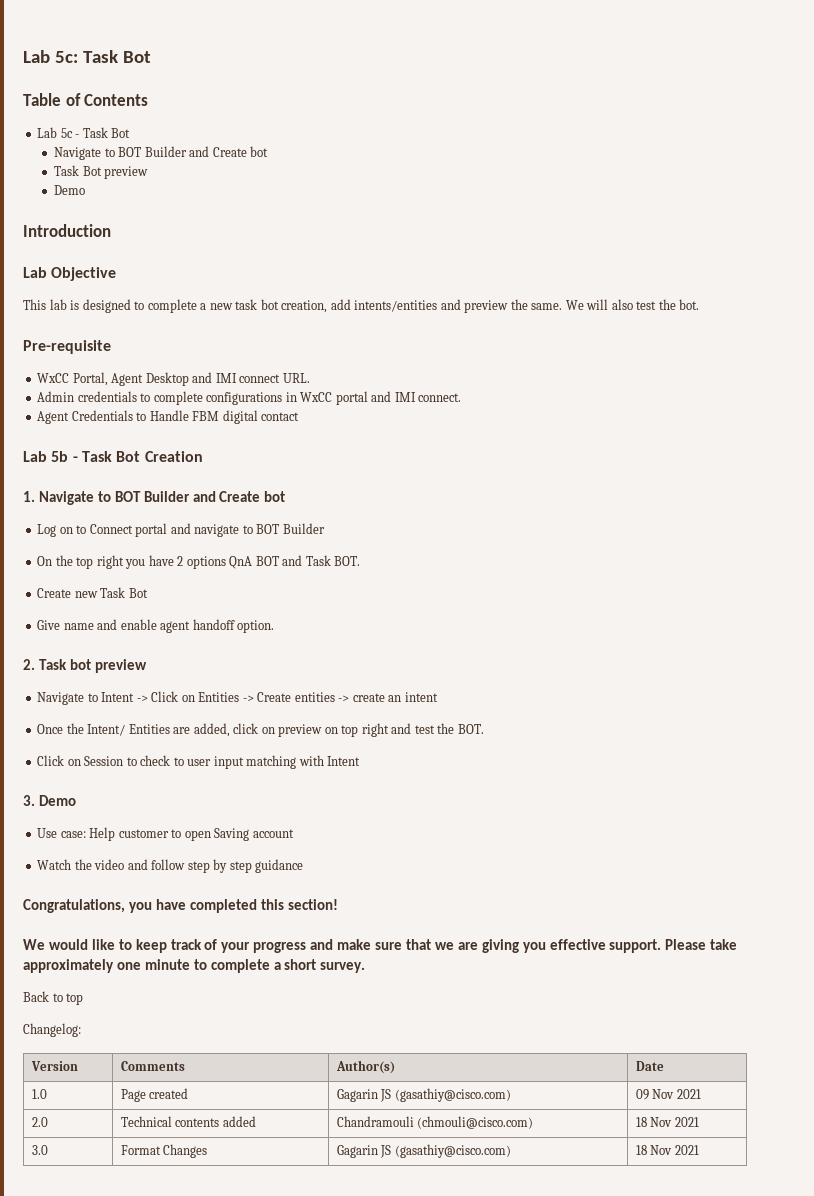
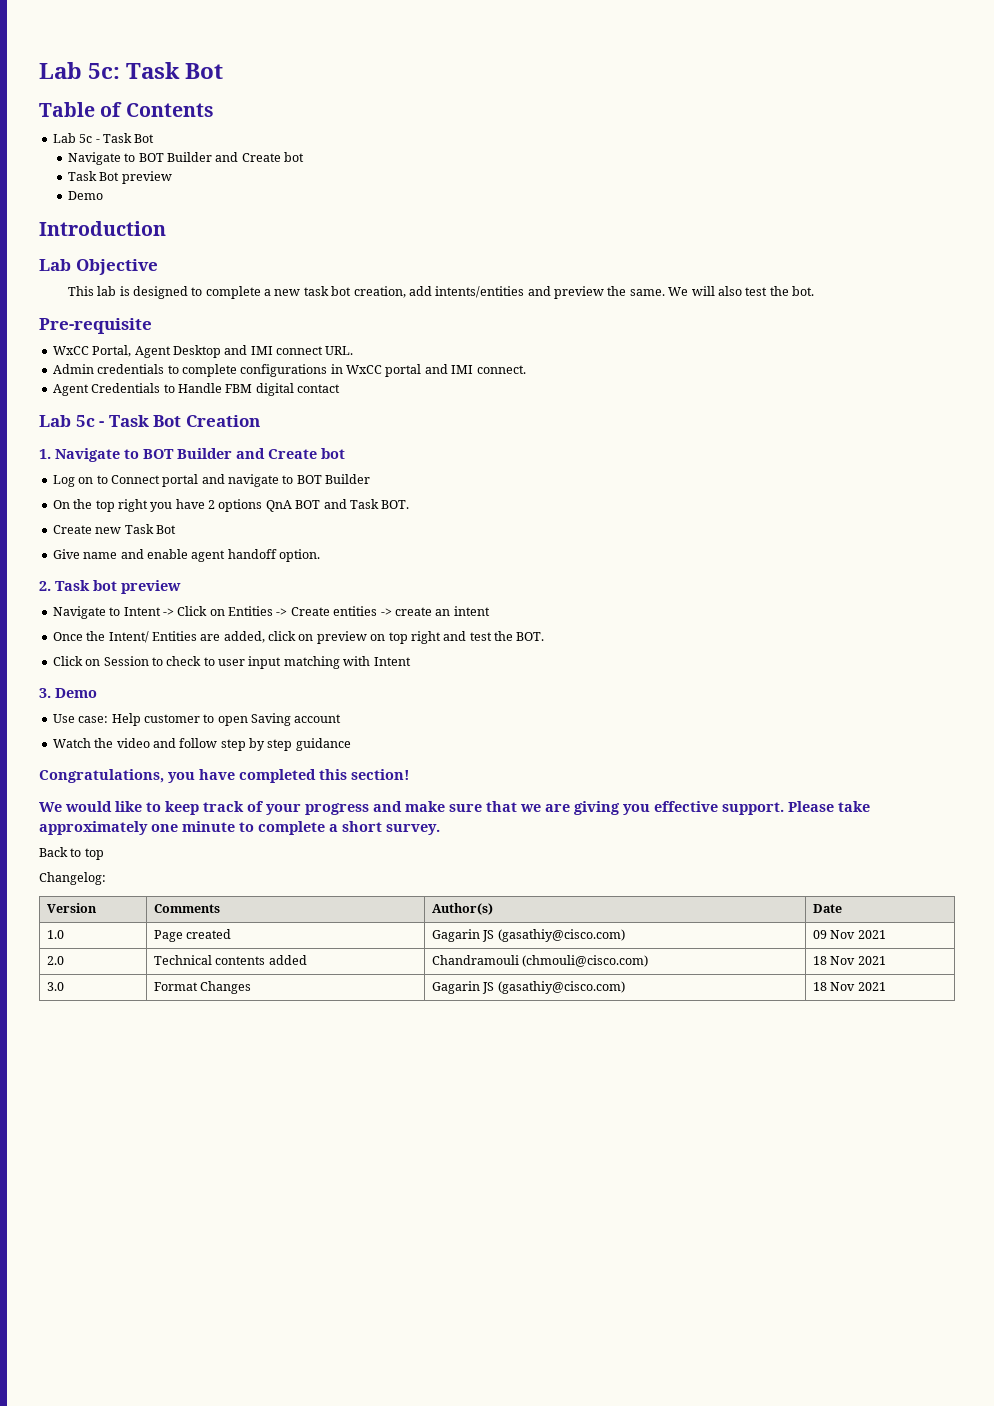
- Lab 5b - Task Bot Creation
+ Lab 5c - Task Bot Creation

